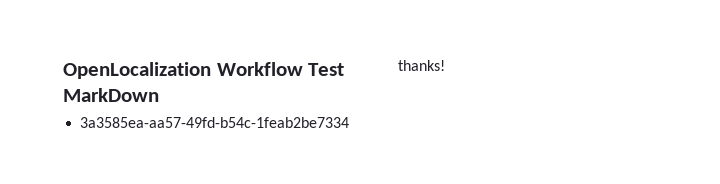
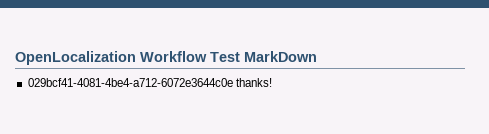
- 3a3585ea-aa57-49fd-b54c-1feab2be7334 thanks!
+ 029bcf41-4081-4be4-a712-6072e3644c0e thanks!

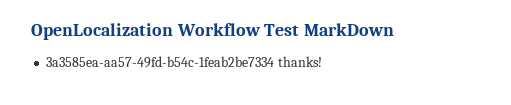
- 029bcf41-4081-4be4-a712-6072e3644c0e thanks!
+ 3a3585ea-aa57-49fd-b54c-1feab2be7334 thanks!

